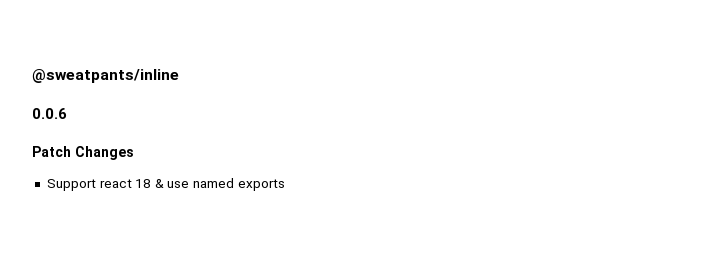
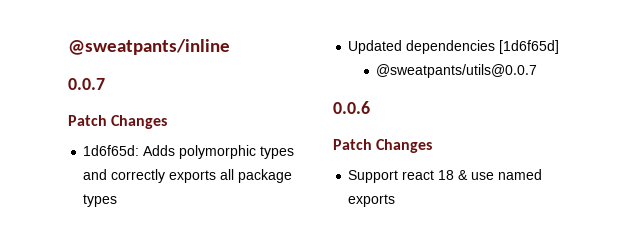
+ 0.0.7
+ Patch Changes
+ 1d6f65d: Adds polymorphic types and correctly exports all package types
+ Updated dependencies [1d6f65d]
+ @sweatpants/utils@0.0.7

